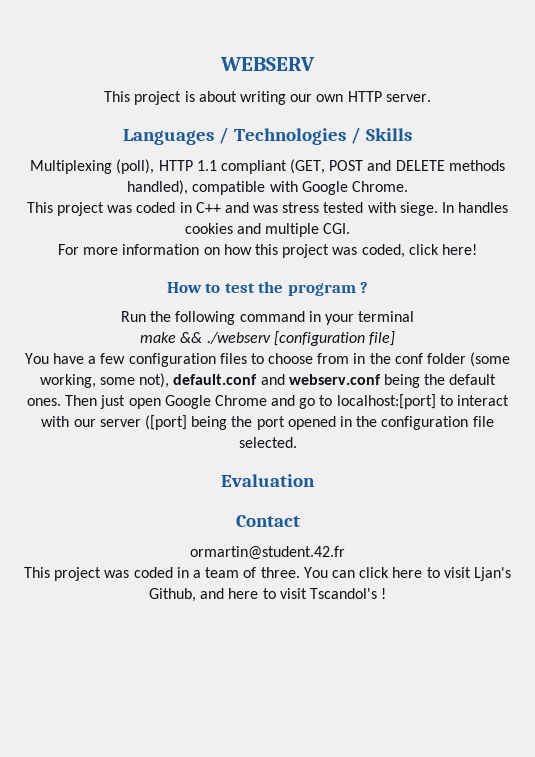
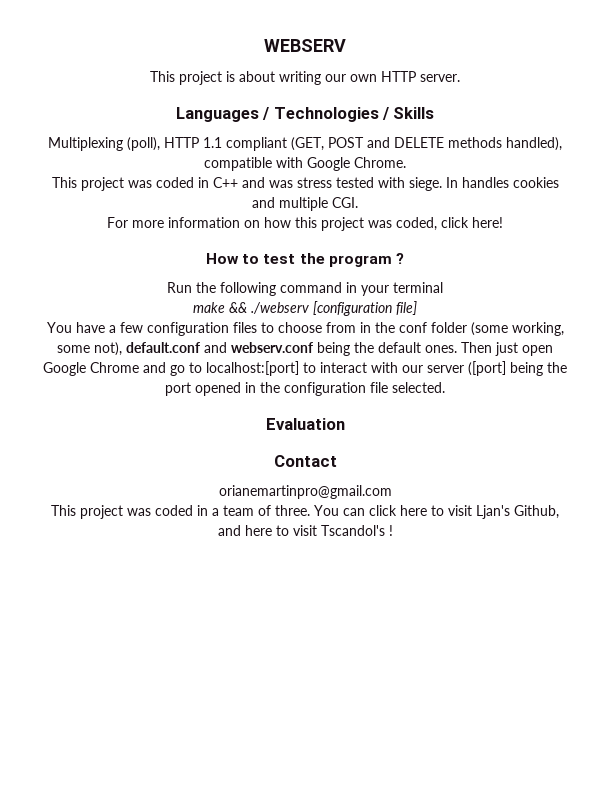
- ormartin@student.42.fr
+ orianemartinpro@gmail.com

